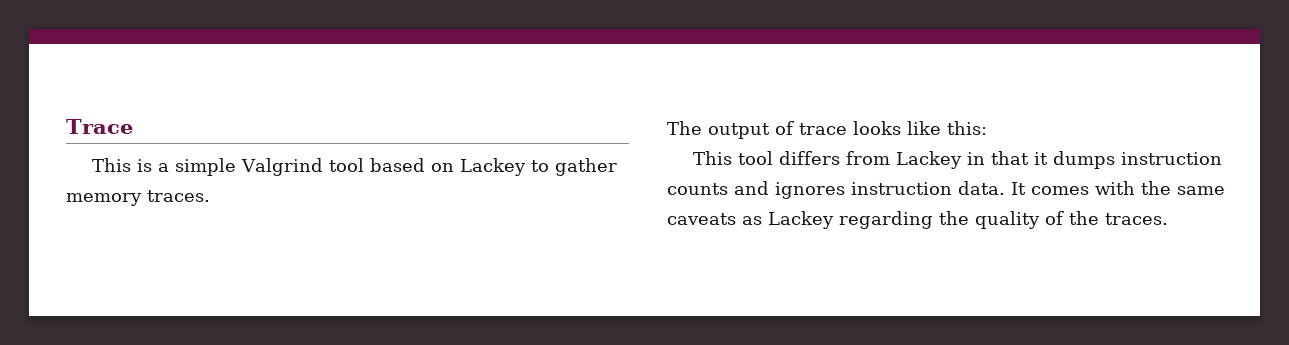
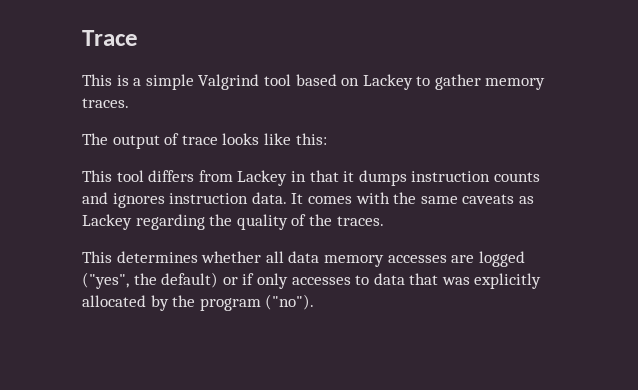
+ This determines whether all data memory accesses are logged ("yes", the default) or if only accesses to data that was explicitly allocated by the program ("no").

